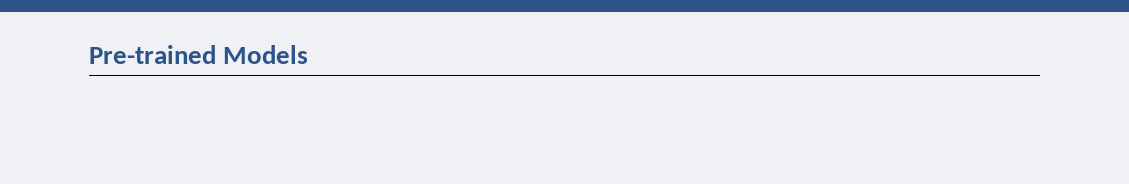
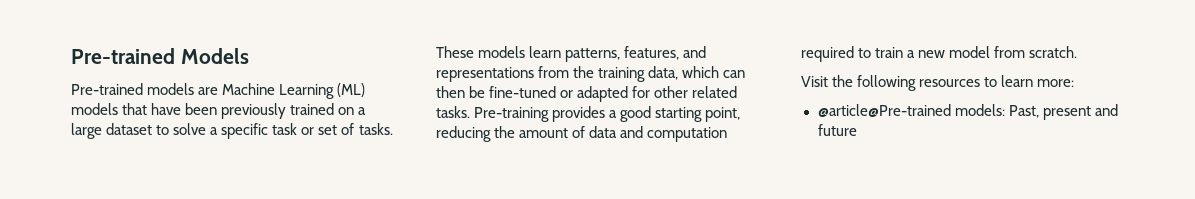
+ Pre-trained models are Machine Learning (ML) models that have been previously trained on a large dataset to solve a specific task or set of tasks. These models learn patterns, features, and representations from the training data, which can then be fine-tuned or adapted for other related tasks. Pre-training provides a good starting point, reducing the amount of data and computation required to train a new model from scratch.
+ Visit the following resources to learn more:
+ @article@Pre-trained models: Past, present and future

